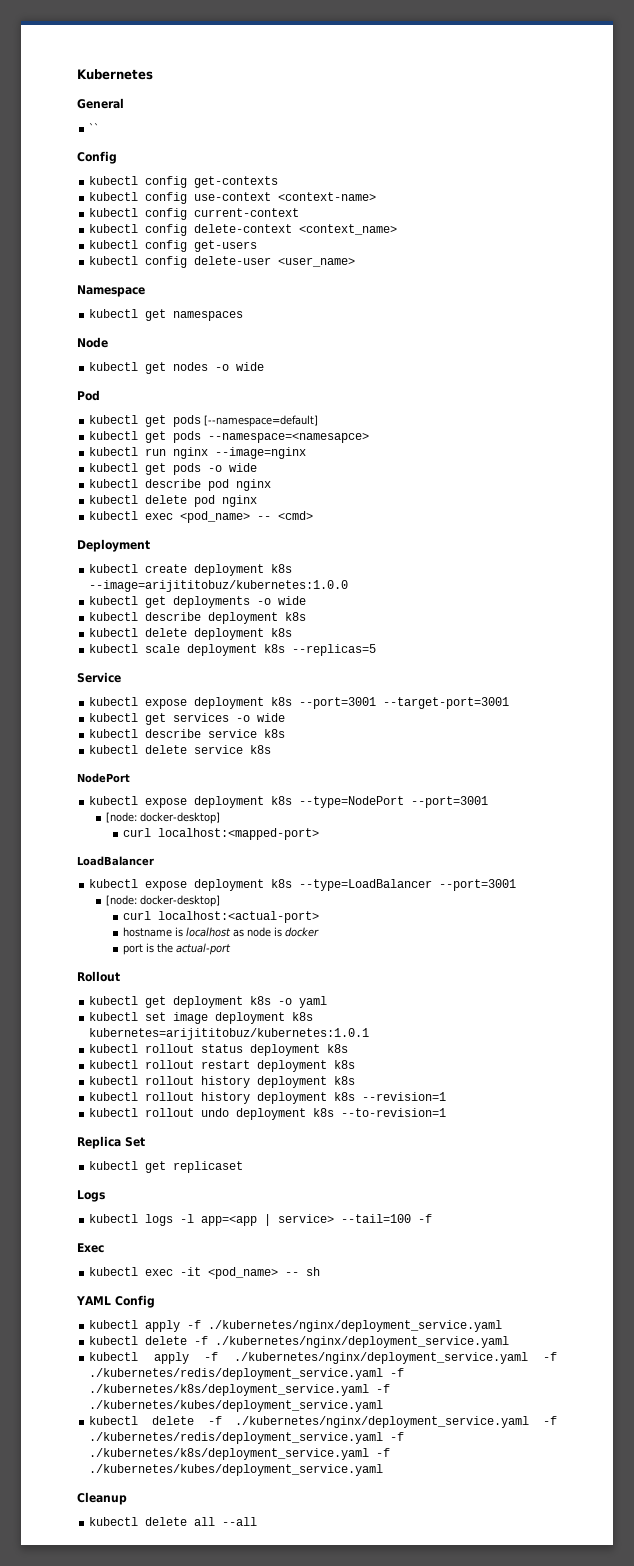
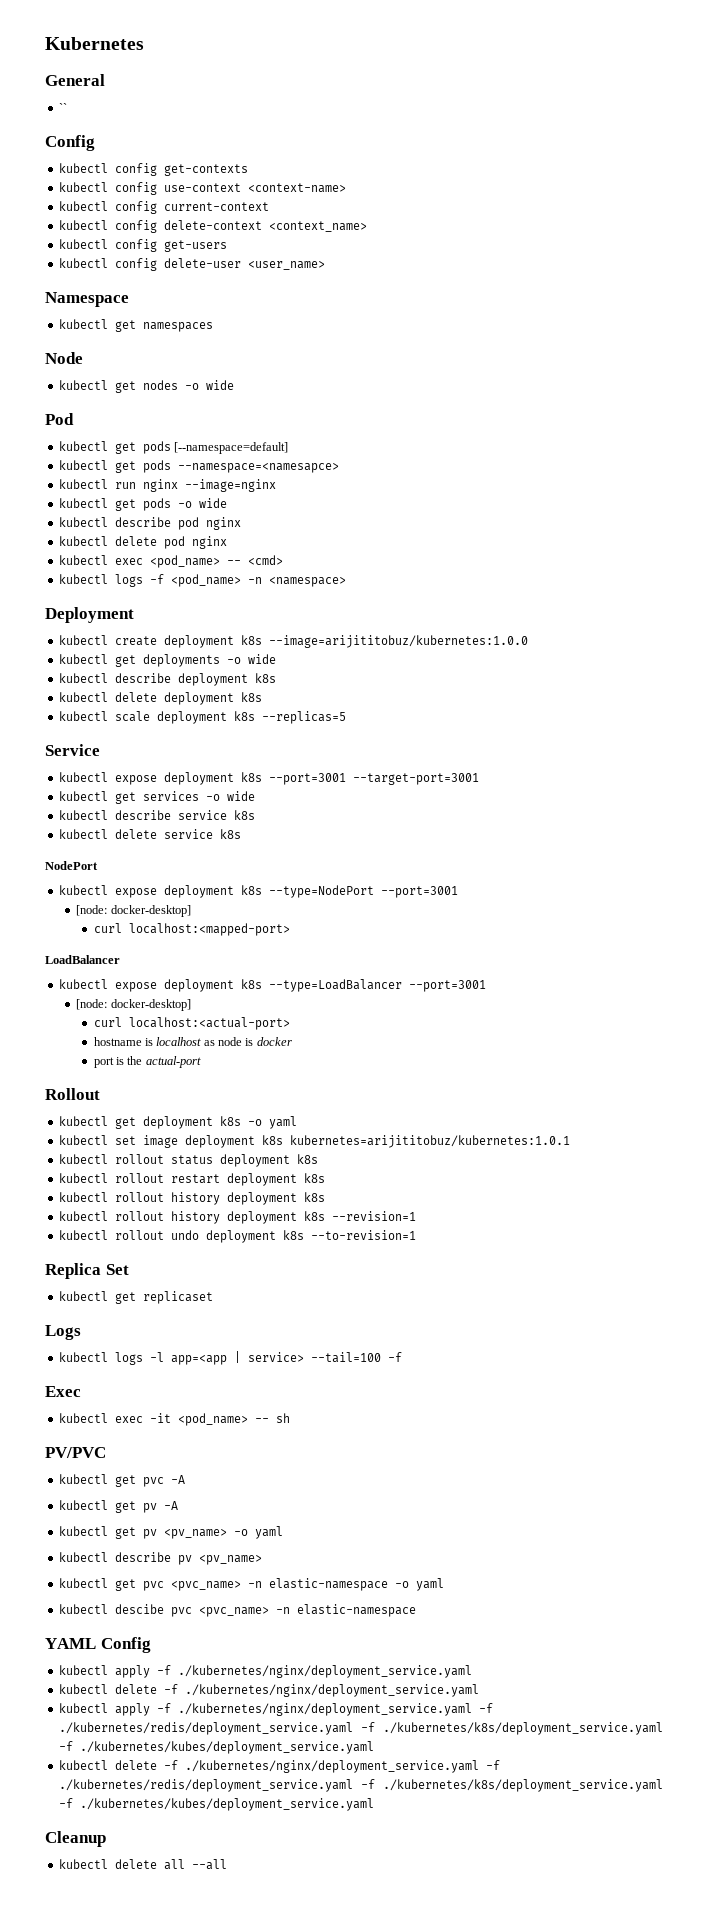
+ kubectl logs -f <pod_name> -n <namespace>
+ PV/PVC
+ kubectl get pvc -A
+ kubectl get pv -A
+ kubectl get pv <pv_name> -o yaml
+ kubectl describe pv <pv_name>
+ kubectl get pvc <pvc_name> -n elastic-namespace -o yaml
+ kubectl descibe pvc <pvc_name> -n elastic-namespace

